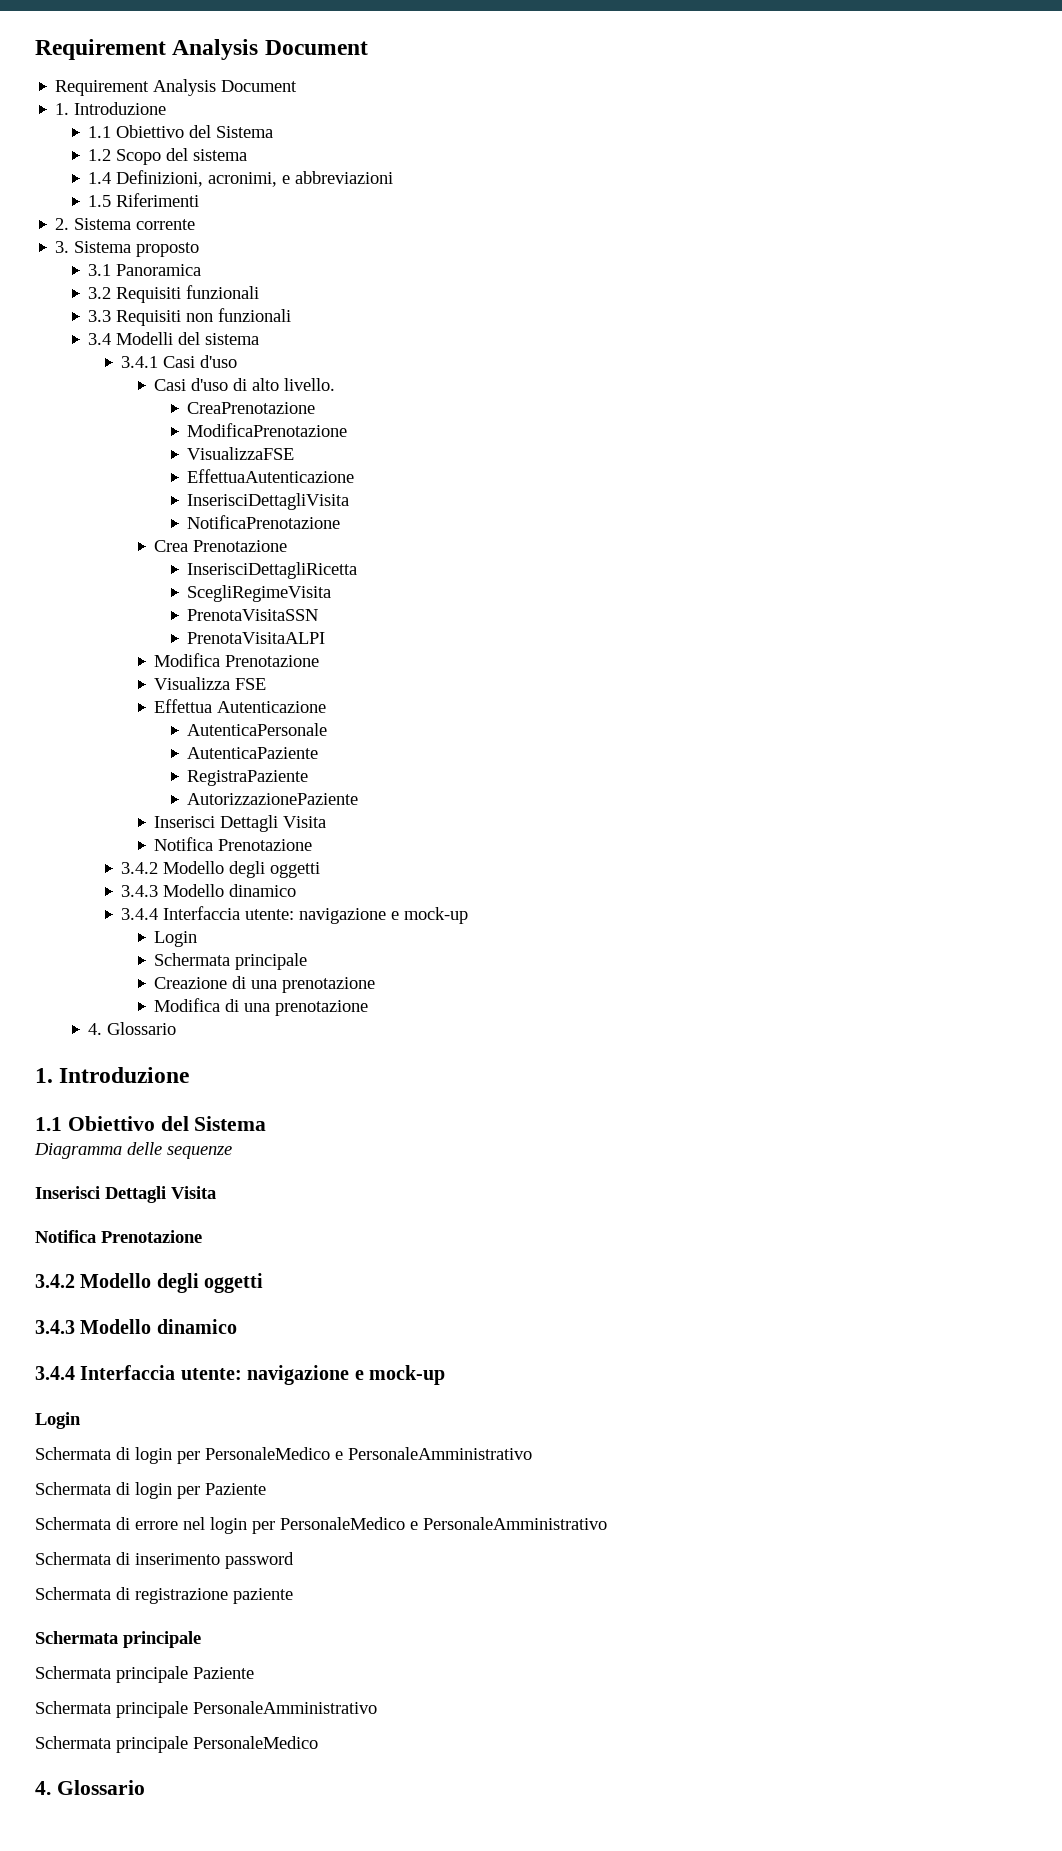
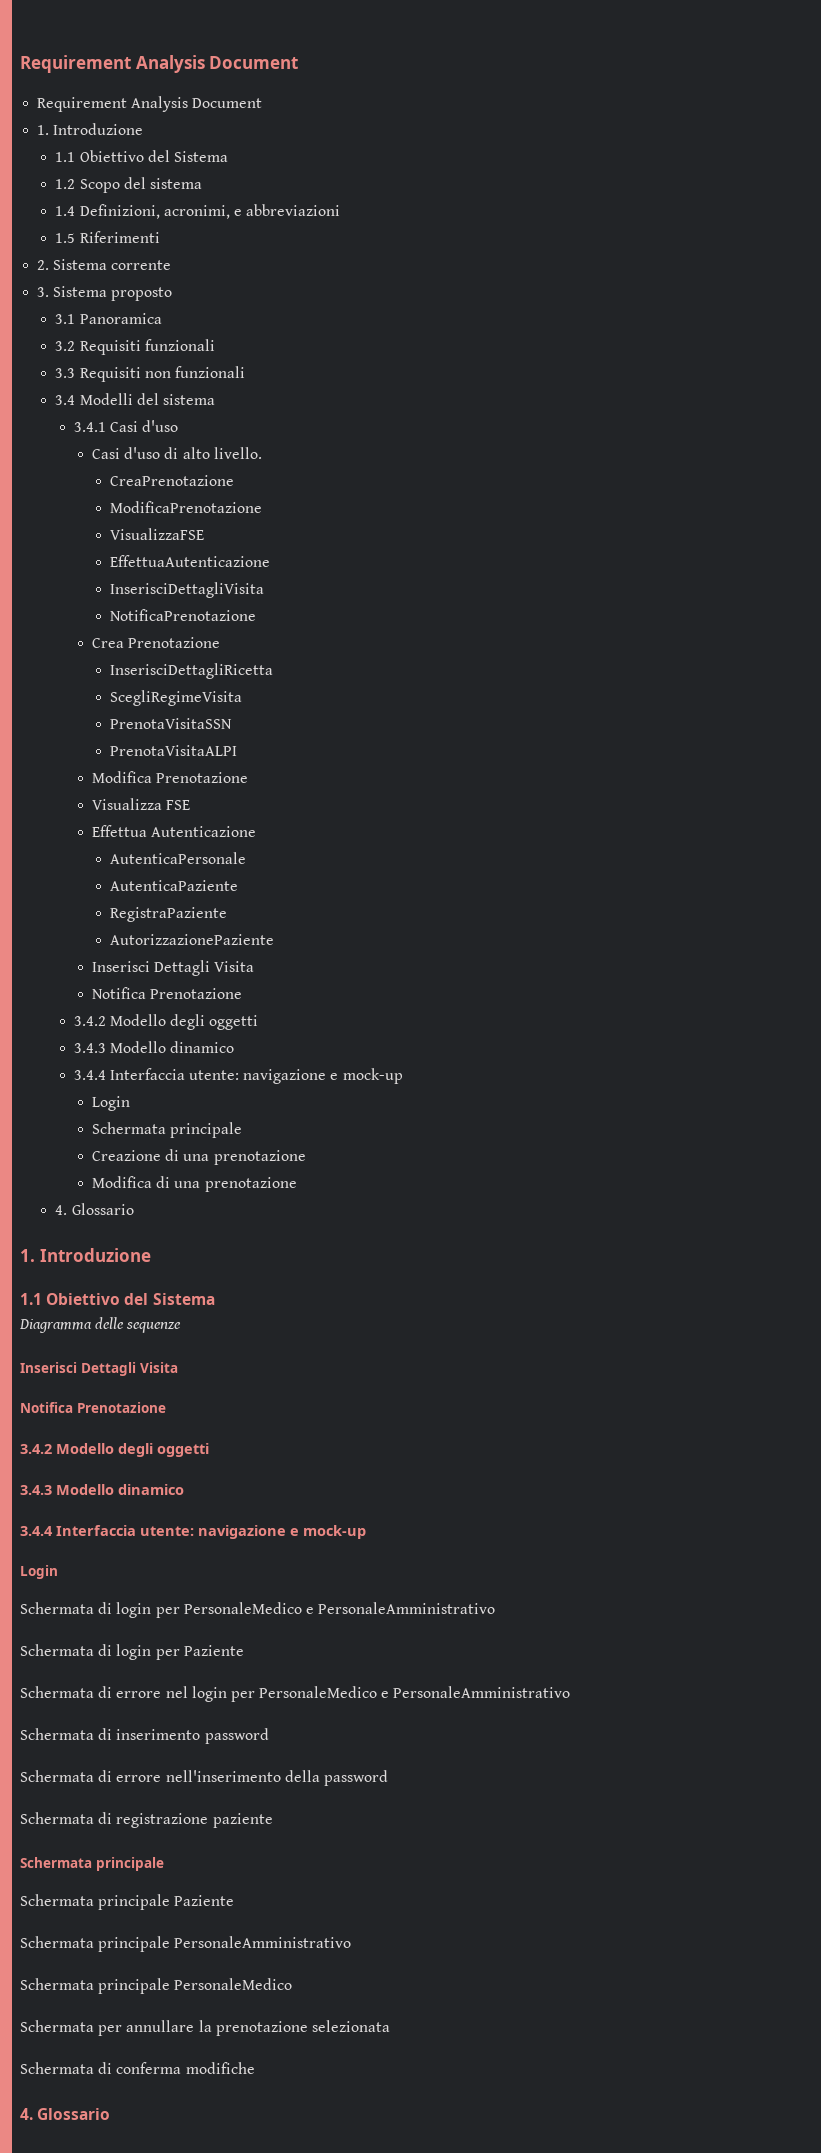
+ Schermata di errore nell'inserimento della password
+ Schermata per annullare la prenotazione selezionata
+ Schermata di conferma modifiche

